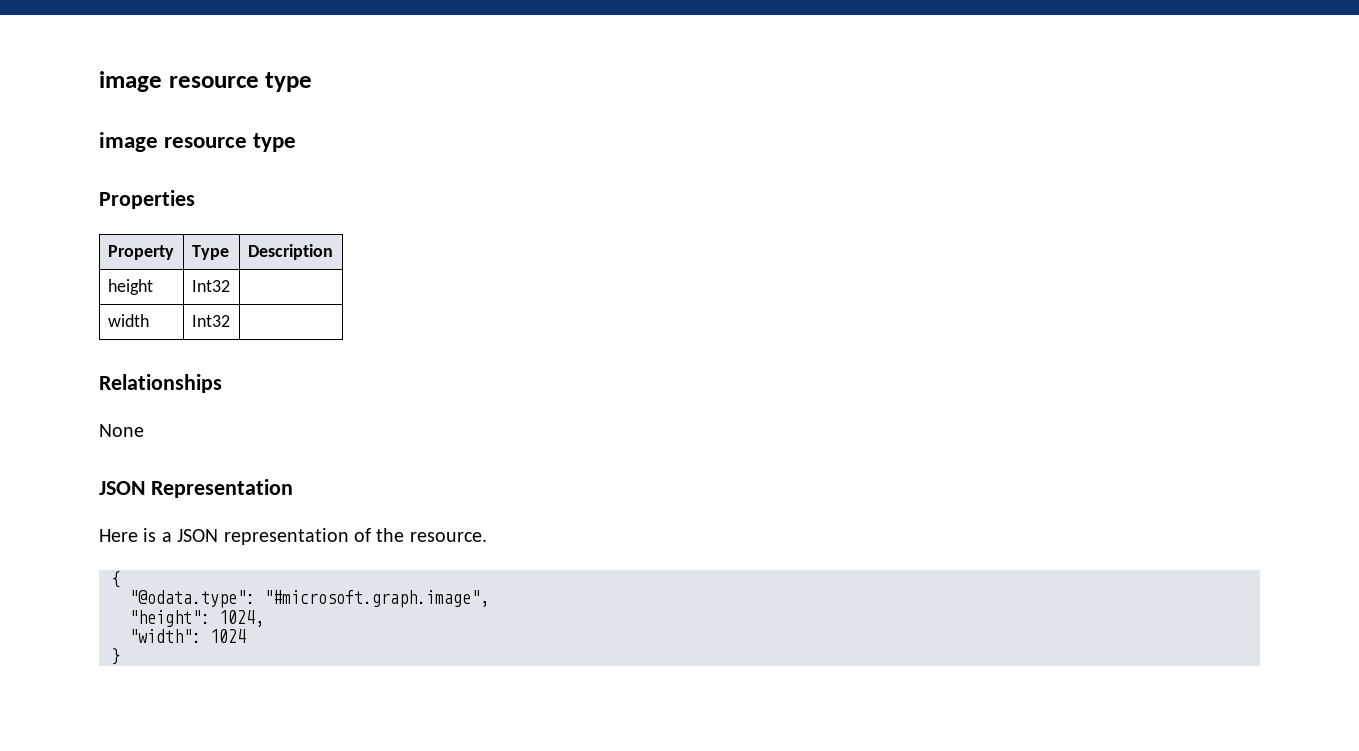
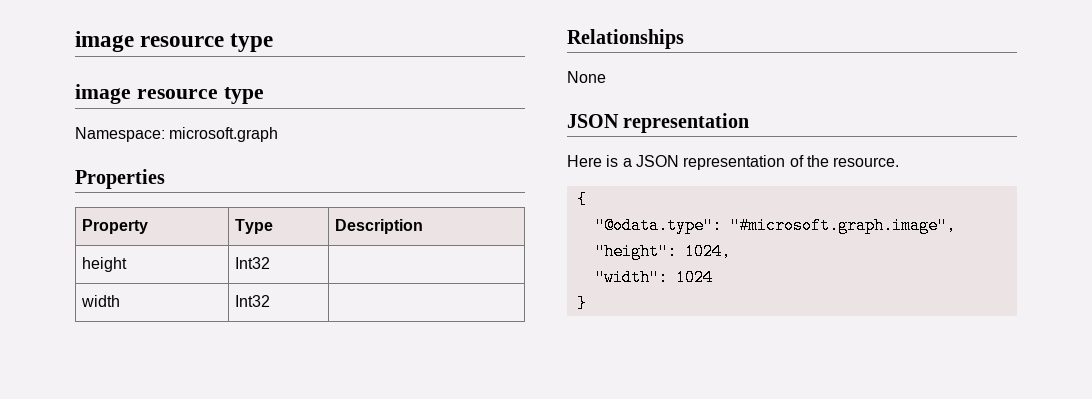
+ Namespace: microsoft.graph
  None
- JSON Representation
+ JSON representation

